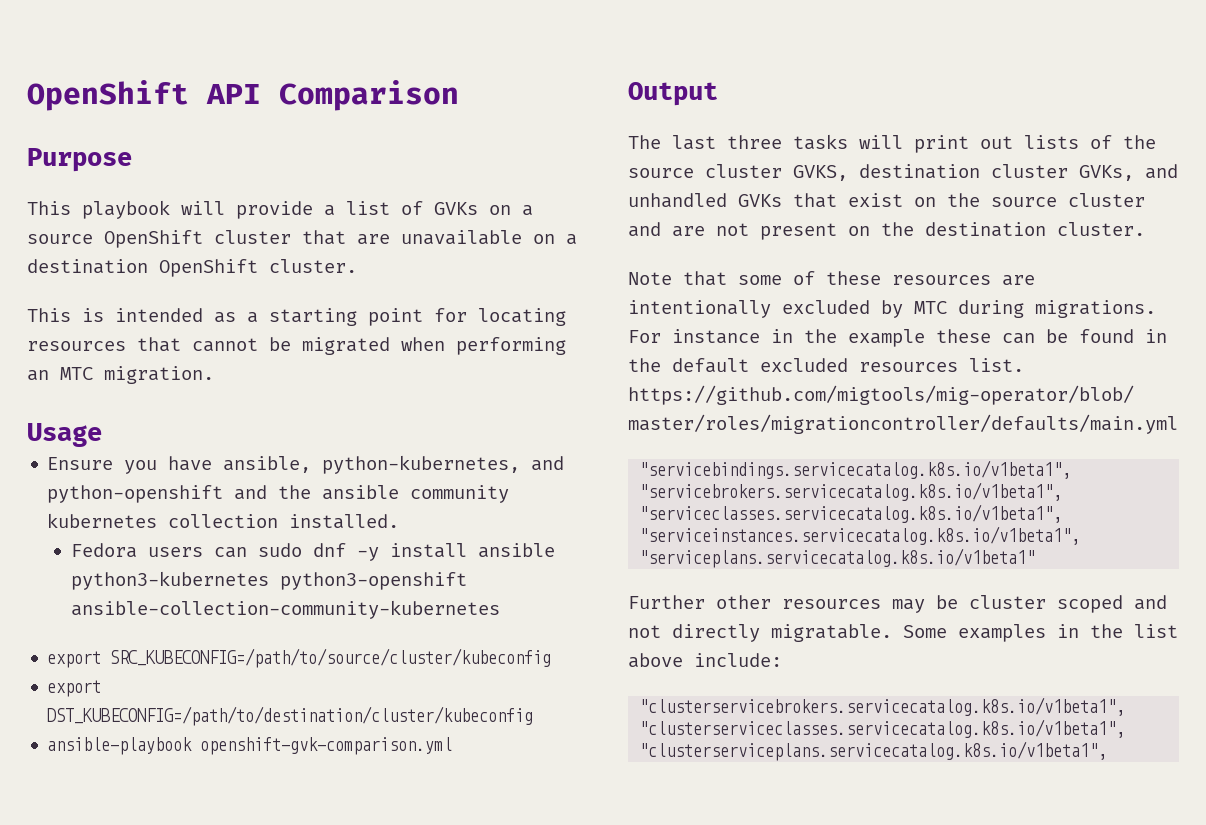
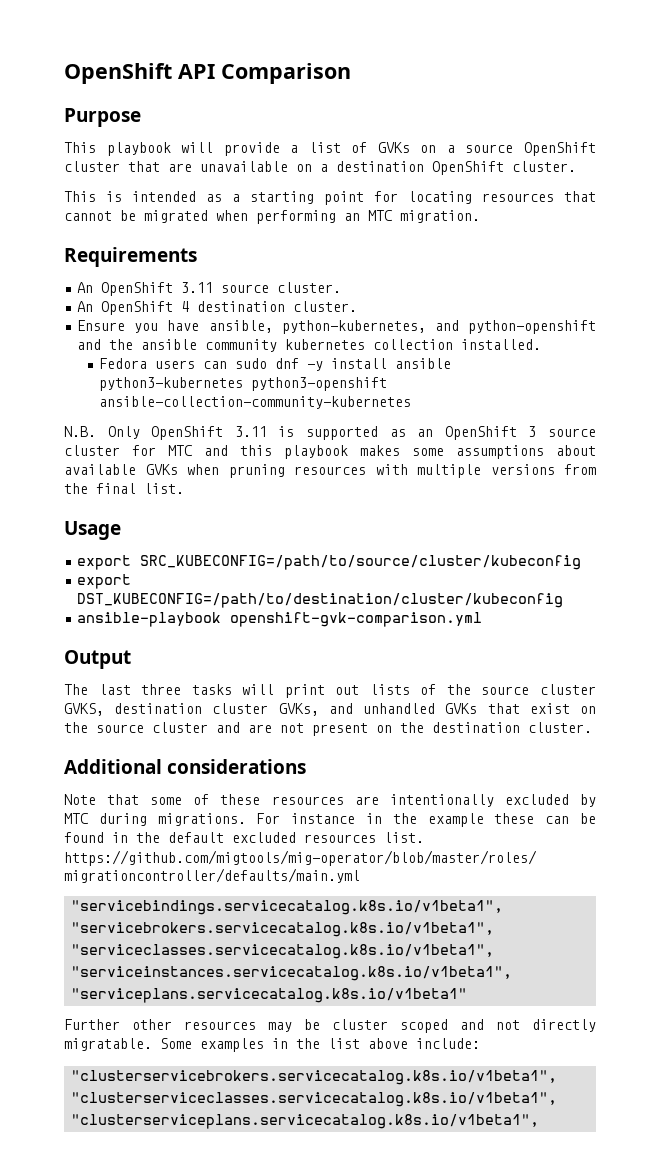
- Usage
+ Requirements
+ An OpenShift 3.11 source cluster.
+ An OpenShift 4 destination cluster.
+ N.B. Only OpenShift 3.11 is supported as an OpenShift 3 source cluster for MTC and this playbook makes some assumptions about available GVKs when pruning resources with multiple versions from the final list.
+ Usage
+ Additional considerations

